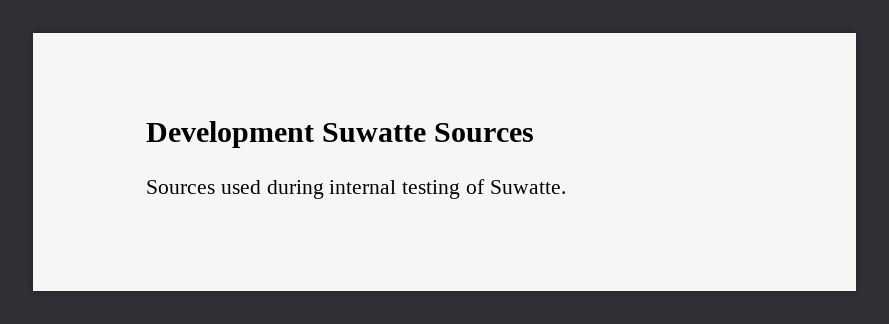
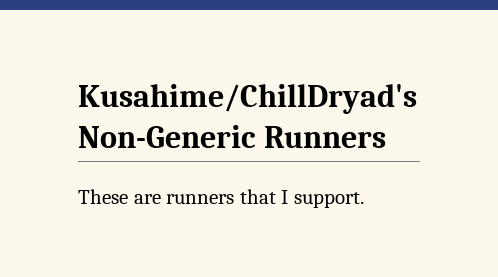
- Development Suwatte Sources
- Sources used during internal testing of Suwatte.
+ Kusahime/ChillDryad's Non-Generic Runners
+ These are runners that I support.

